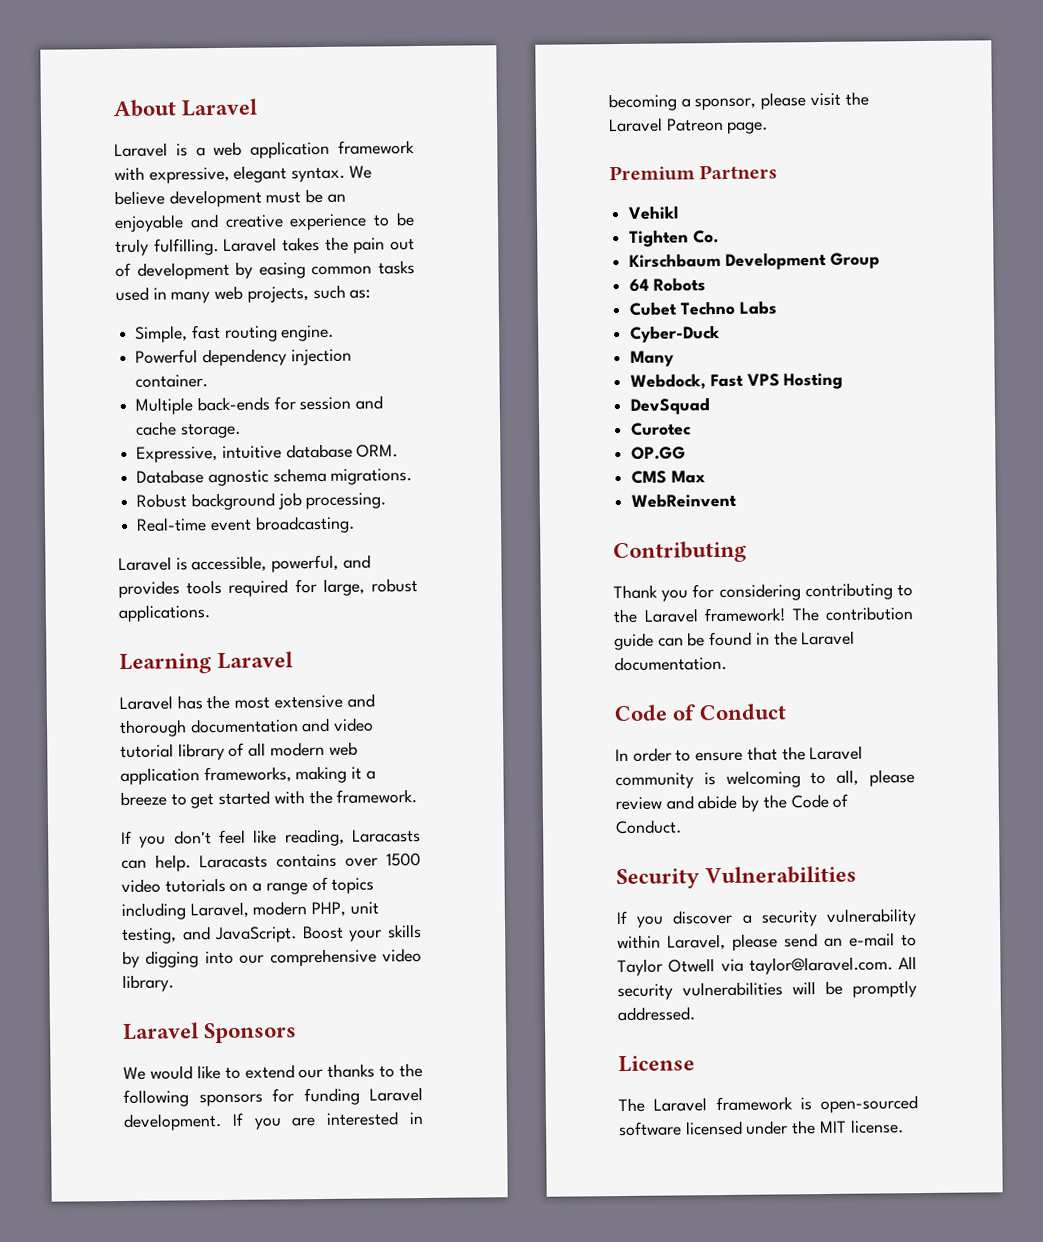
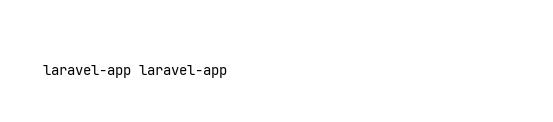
- About Laravel
- Laravel is a web application framework with expressive, elegant syntax. We believe development must be an enjoyable and creative experience to be truly fulfilling. Laravel takes the pain out of development by easing common tasks used in many web projects, such as:
- Simple, fast routing engine.
- Powerful dependency injection container.
- Multiple back-ends for session and cache storage.
- Expressive, intuitive database ORM.
- Database agnostic schema migrations.
- Robust background job processing.
- Real-time event broadcasting.
- Laravel is accessible, powerful, and provides tools required for large, robust applications.
- Learning Laravel
- Laravel has the most extensive and thorough documentation and video tutorial library of all modern web application frameworks, making it a breeze to get started with the framework.
- If you don't feel like reading, Laracasts can help. Laracasts contains over 1500 video tutorials on a range of topics including Laravel, modern PHP, unit testing, and JavaScript. Boost your skills by digging into our comprehensive video library.
- Laravel Sponsors
- We would like to extend our thanks to the following sponsors for funding Laravel development. If you are interested in becoming a sponsor, please visit the Laravel Patreon page.
- Premium Partners
- Vehikl
- Tighten Co.
- Kirschbaum Development Group
- 64 Robots
- Cubet Techno Labs
- Cyber-Duck
- Many
- Webdock, Fast VPS Hosting
- DevSquad
- Curotec
- OP.GG
- CMS Max
- WebReinvent
- Contributing
- Thank you for considering contributing to the Laravel framework! The contribution guide can be found in the Laravel documentation.
- Code of Conduct
- In order to ensure that the Laravel community is welcoming to all, please review and abide by the Code of Conduct.
- Security Vulnerabilities
- If you discover a security vulnerability within Laravel, please send an e-mail to Taylor Otwell via taylor@laravel.com. All security vulnerabilities will be promptly addressed.
- License
- The Laravel framework is open-sourced software licensed under the MIT license.
+ laravel-app laravel-app

